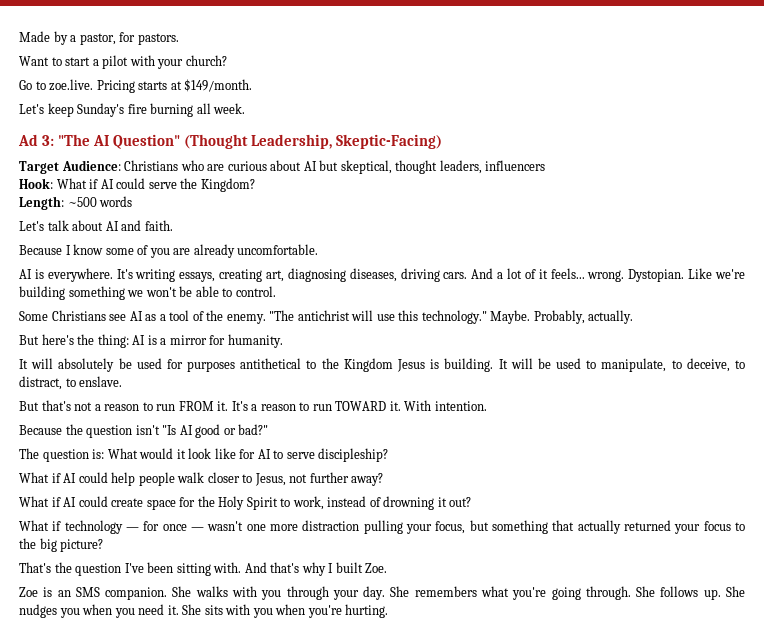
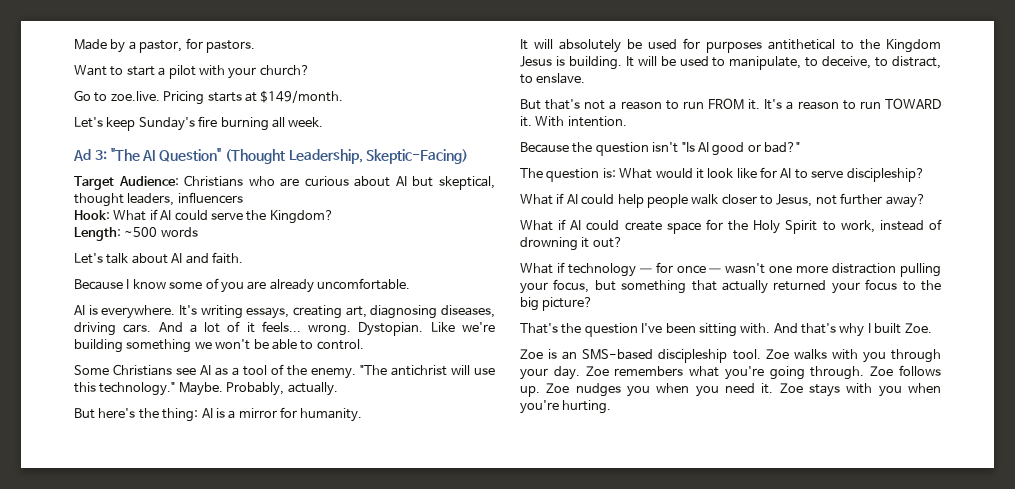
- Zoe is an SMS companion. She walks with you through your day.
+ Zoe is an SMS-based discipleship tool. Zoe walks with you through your day.
- She remembers what you're going through.
+ Zoe remembers what you're going through.
- She follows up.
+ Zoe follows up.
- She nudges you when you need it.
+ Zoe nudges you when you need it.
- She sits with you when you're hurting.
+ Zoe stays with you when you're hurting.

